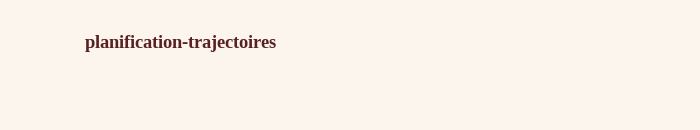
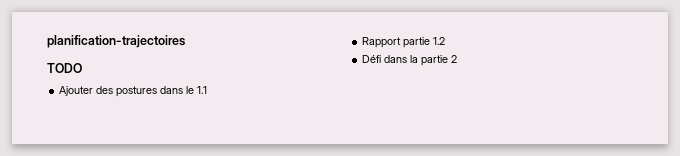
+ TODO
+ Ajouter des postures dans le 1.1
+ Rapport partie 1.2
+ Défi dans la partie 2

